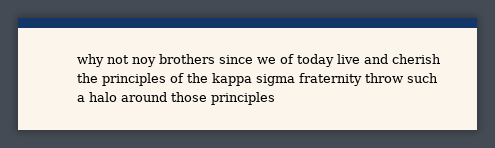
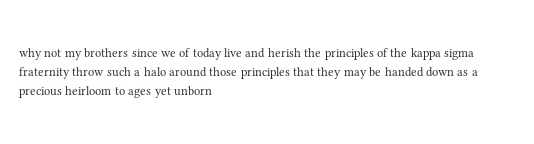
- why not noy brothers since we of today live and cherish the principles of the kappa sigma fraternity throw such a halo around those principles
+ why not my brothers since we of today live and herish the principles of the kappa sigma fraternity throw such a halo around those principles that they may be handed down as a precious heirloom to ages yet unborn

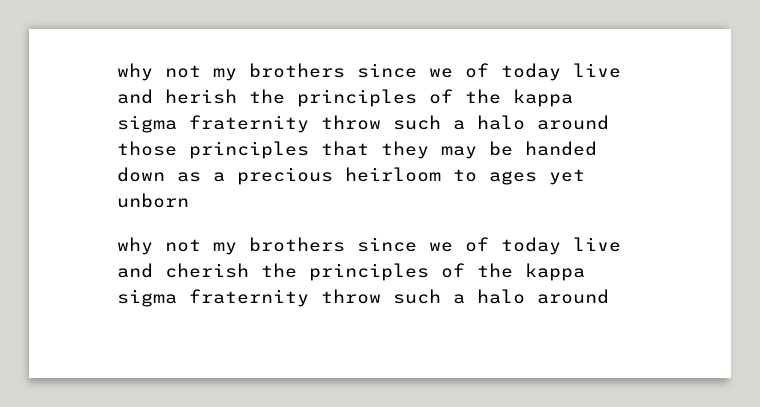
+ why not my brothers since we of today live and cherish the principles of the kappa sigma fraternity throw such a halo around

